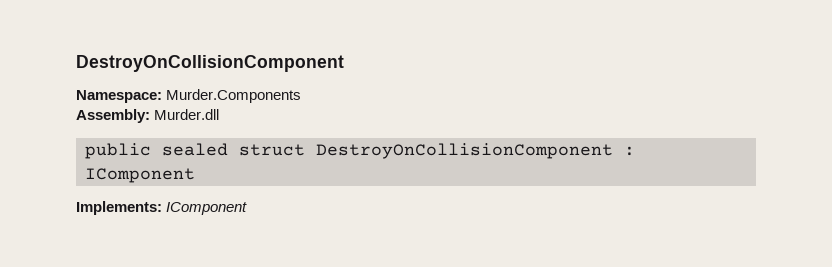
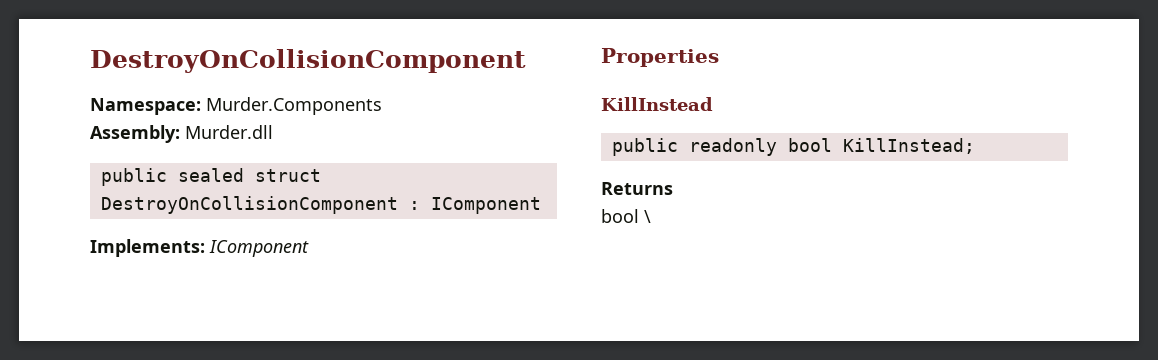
+ Properties
+ KillInstead
+ public readonly bool KillInstead;
+ Returns
+ bool \

